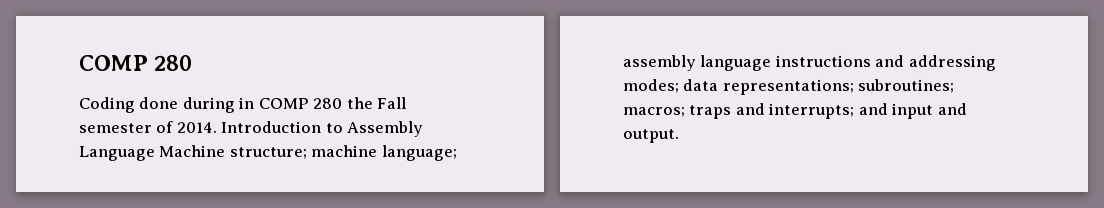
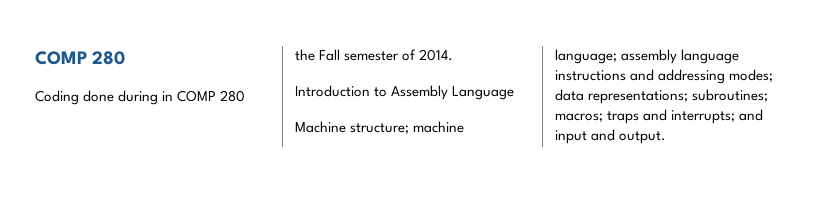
- Coding done during in COMP 280 the Fall semester of 2014. Introduction to Assembly Language Machine structure; machine language; assembly language instructions and addressing modes; data representations; subroutines; macros; traps and interrupts; and input and output.
+ Coding done during in COMP 280 the Fall semester of 2014.
+ Introduction to Assembly Language
+ Machine structure; machine language; assembly language instructions and addressing modes; data representations; subroutines; macros; traps and interrupts; and input and output.

